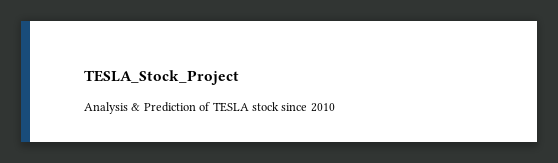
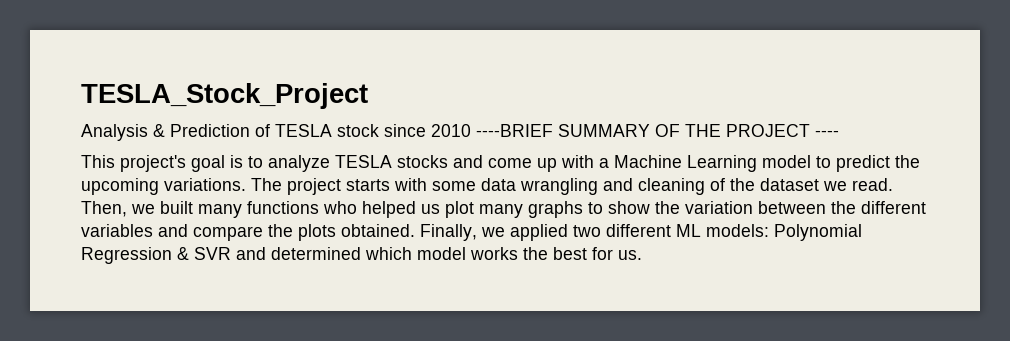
- Analysis & Prediction of TESLA stock since 2010
+ Analysis & Prediction of TESLA stock since 2010 ----BRIEF SUMMARY OF THE PROJECT ----
+ This project's goal is to analyze TESLA stocks and come up with a Machine Learning model to predict the upcoming variations. The project starts with some data wrangling and cleaning of the dataset we read. Then, we built many functions who helped us plot many graphs to show the variation between the different variables and compare the plots obtained. Finally, we applied two different ML models: Polynomial Regression & SVR and determined which model works the best for us.

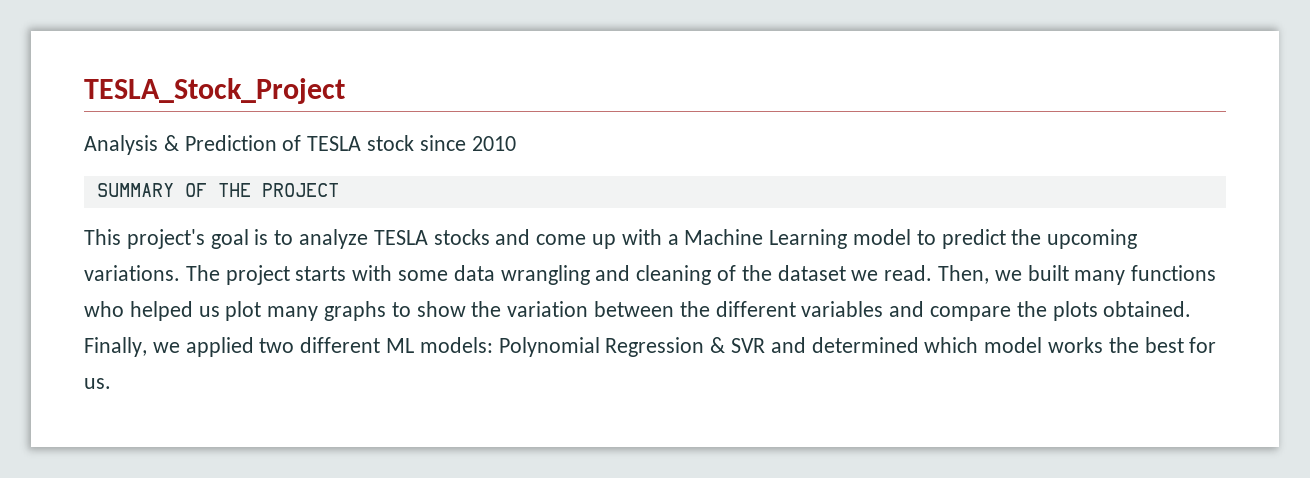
- Analysis & Prediction of TESLA stock since 2010 ----BRIEF SUMMARY OF THE PROJECT ----
+ Analysis & Prediction of TESLA stock since 2010
+ SUMMARY OF THE PROJECT

